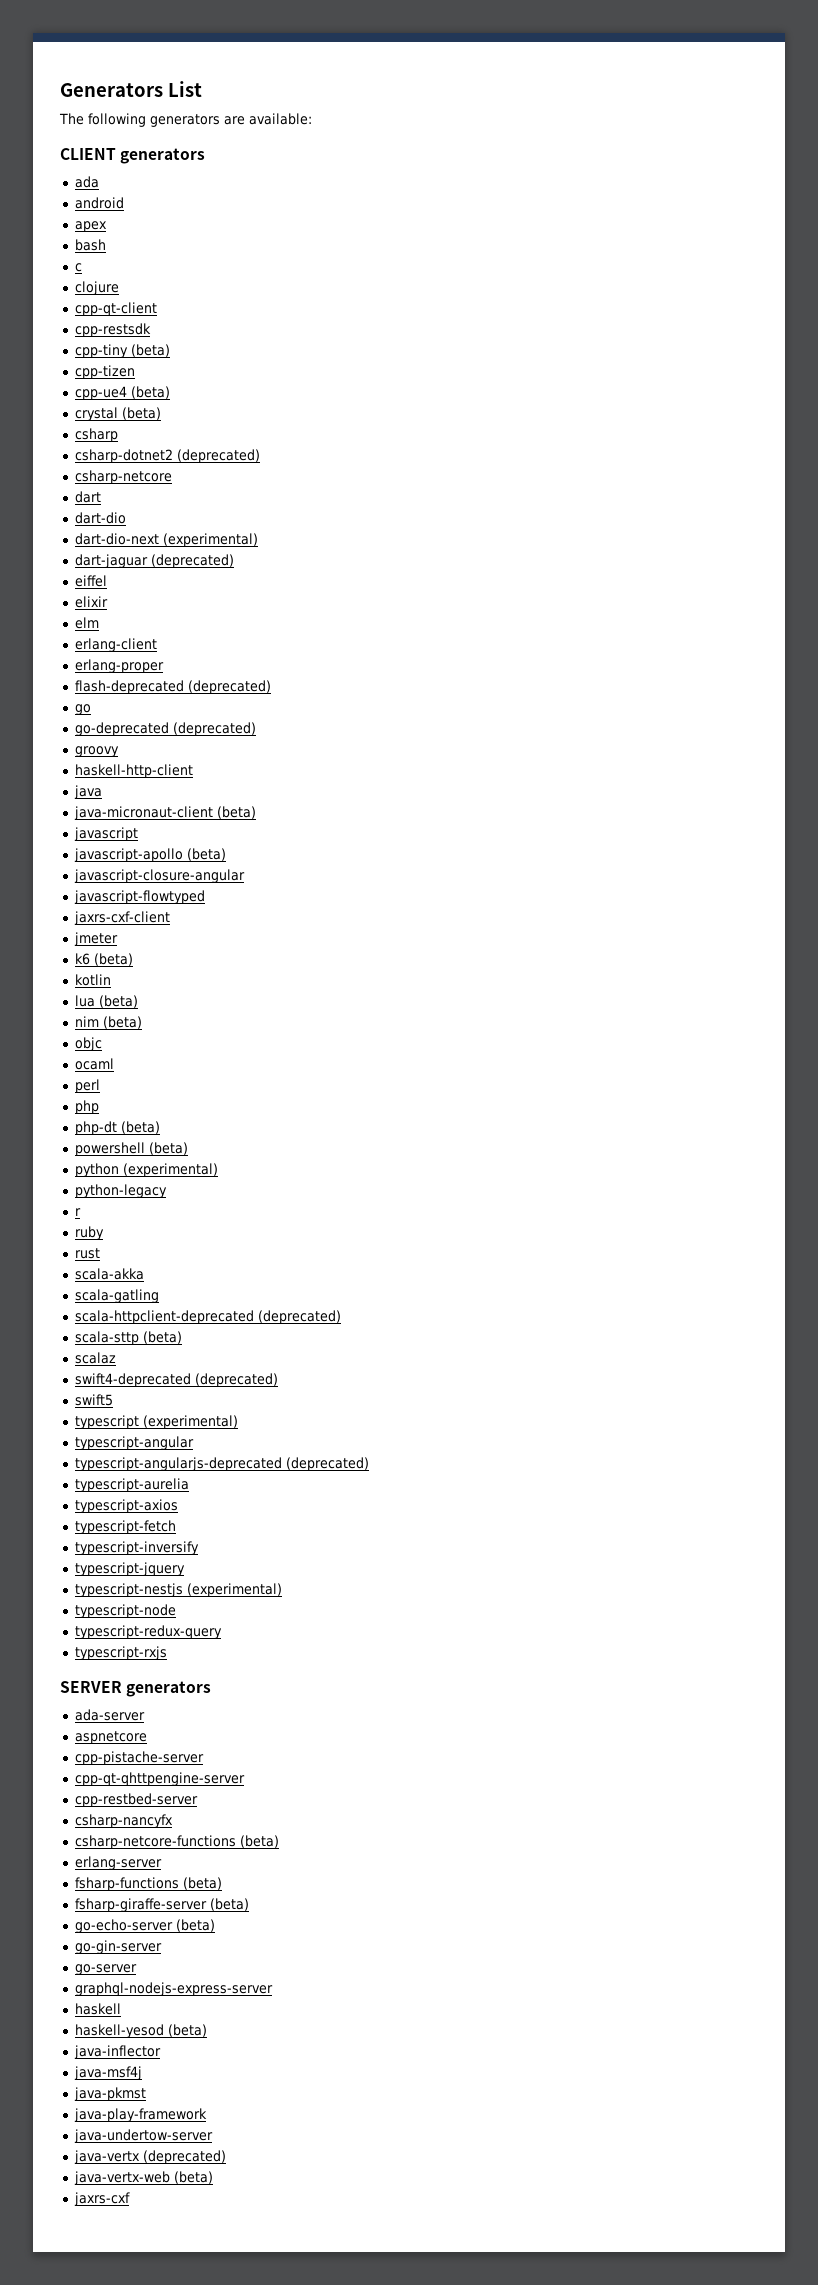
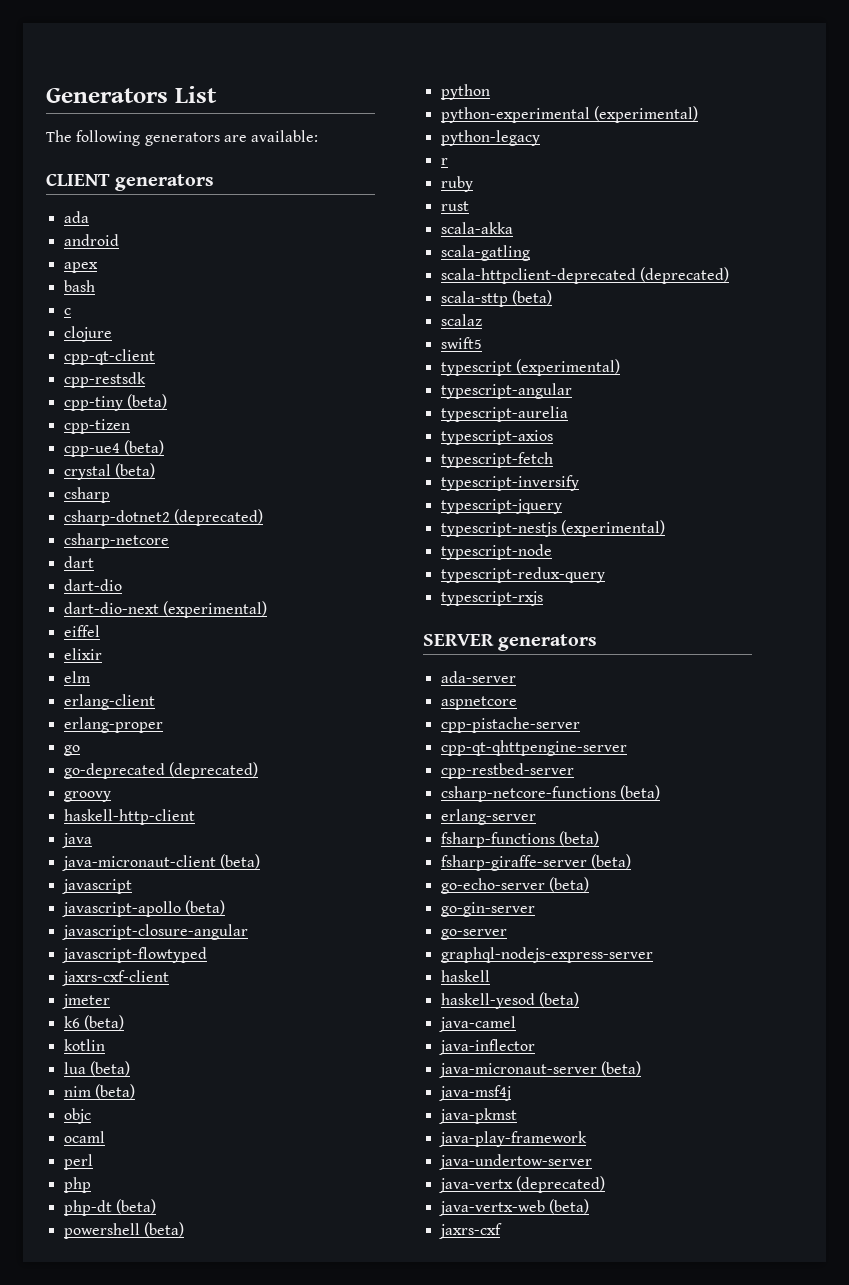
- dart-jaguar (deprecated)
- flash-deprecated (deprecated)
- python (experimental)
+ python
+ python-experimental (experimental)
- swift4-deprecated (deprecated)
- typescript-angularjs-deprecated (deprecated)
- csharp-nancyfx
+ java-camel
+ java-micronaut-server (beta)

